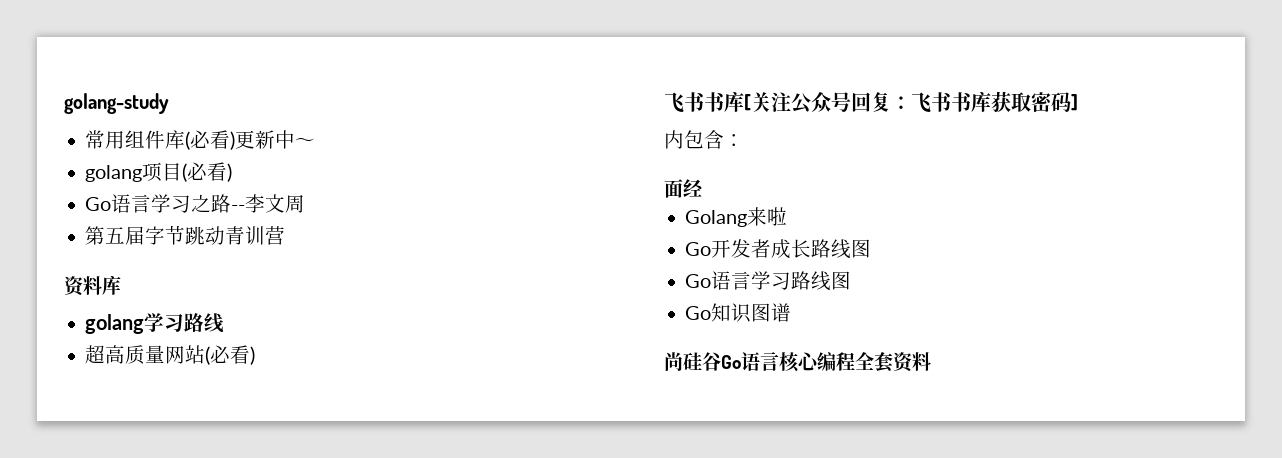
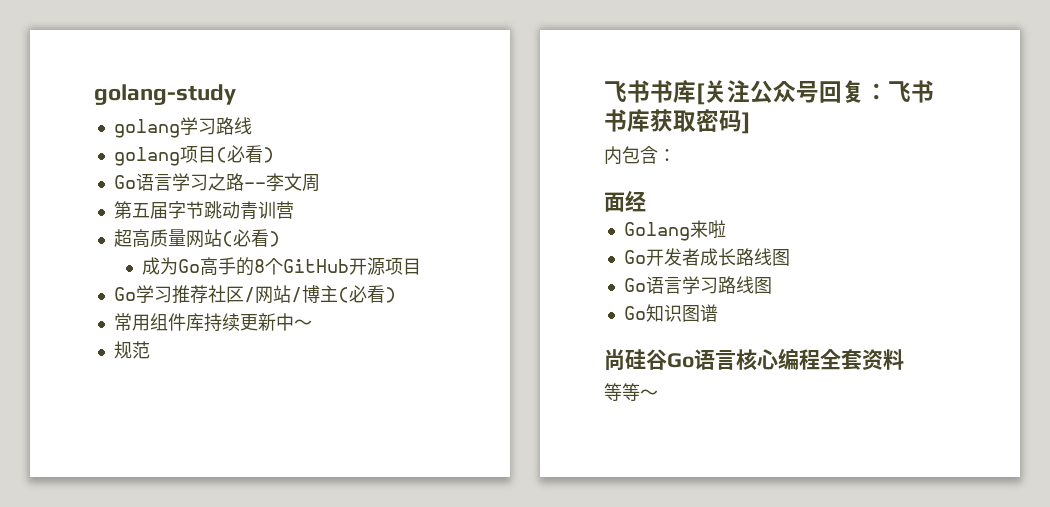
- 常用组件库(必看)更新中～
+ golang学习路线
- 资料库
- golang学习路线
+ 成为Go高手的8个GitHub开源项目
+ Go学习推荐社区/网站/博主(必看)
+ 常用组件库持续更新中～
+ 规范
+ 等等～

